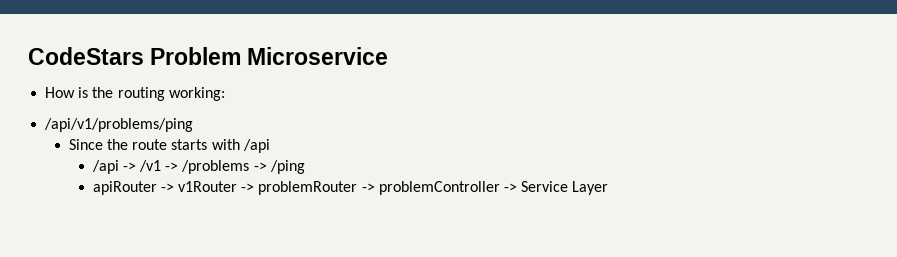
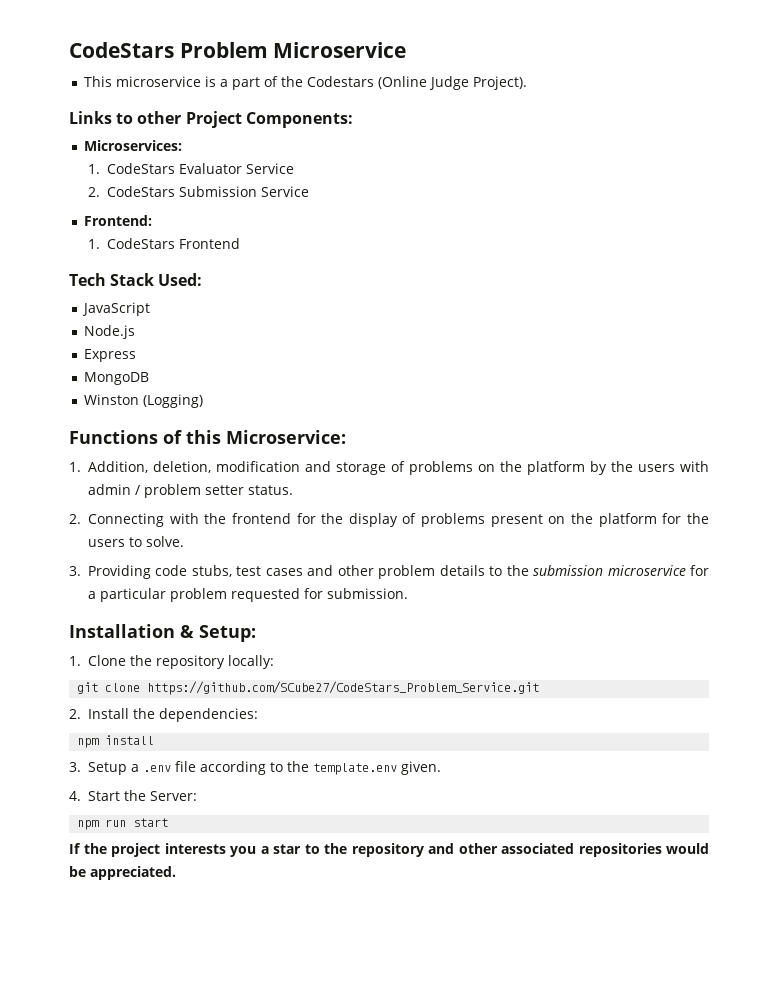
- How is the routing working:
- /api/v1/problems/ping
- Since the route starts with /api
- /api -> /v1 -> /problems -> /ping
- apiRouter -> v1Router -> problemRouter -> problemController -> Service Layer
+ This microservice is a part of the Codestars (Online Judge Project).
+ Links to other Project Components:
+ Microservices:
+ 1. CodeStars Evaluator Service
+ 2. CodeStars Submission Service
+ Frontend:
+ 1. CodeStars Frontend
+ Tech Stack Used:
+ JavaScript
+ Node.js
+ Express
+ MongoDB
+ Winston (Logging)
+ Functions of this Microservice:
+ 1. Addition, deletion, modification and storage of problems on the platform by the users with admin / problem setter status.
+ 2. Connecting with the frontend for the display of problems present on the platform for the users to solve.
+ 3. Providing code stubs, test cases and other problem details to the submission microservice for a particular problem requested for submission.
+ Installation & Setup:
+ 1. Clone the repository locally:
+ git clone https://github.com/SCube27/CodeStars_Problem_Service.git
+ 2. Install the dependencies:
+ npm install
+ 3. Setup a .env file according to the template.env given.
+ 4. Start the Server:
+ npm run start
+ If the project interests you a star to the repository and other associated repositories would be appreciated.

